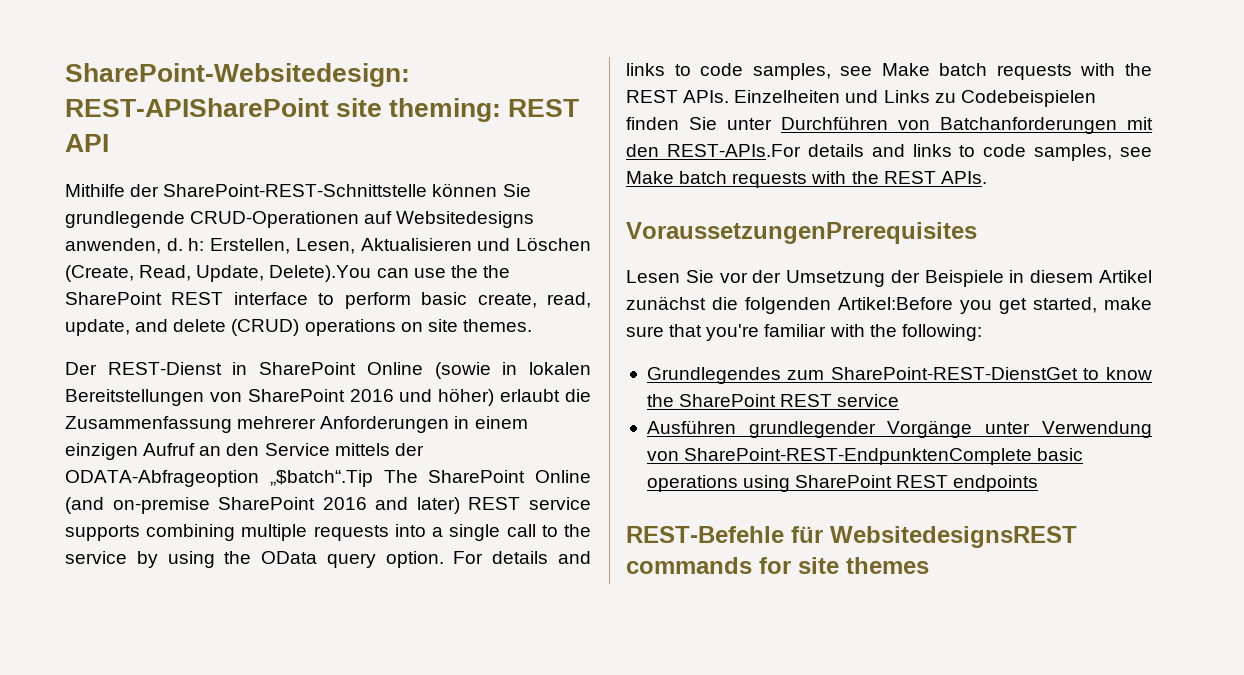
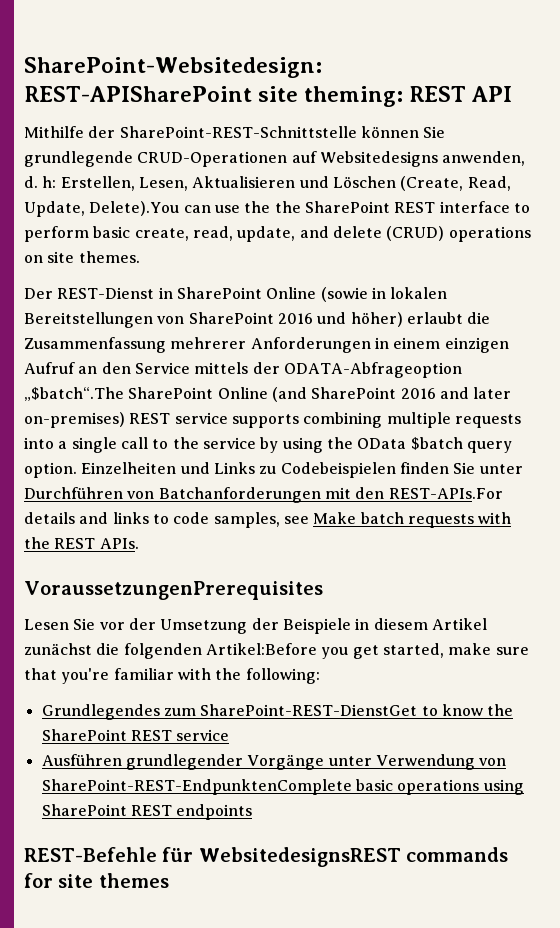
- Der REST-Dienst in SharePoint Online (sowie in lokalen Bereitstellungen von SharePoint 2016 und höher) erlaubt die Zusammenfassung mehrerer Anforderungen in einem einzigen Aufruf an den Service mittels der ODATA-Abfrageoption „$batch“.Tip The SharePoint Online (and on-premise SharePoint 2016 and later) REST service supports combining multiple requests into a single call to the service by using the OData query option.
+ Der REST-Dienst in SharePoint Online (sowie in lokalen Bereitstellungen von SharePoint 2016 und höher) erlaubt die Zusammenfassung mehrerer Anforderungen in einem einzigen Aufruf an den Service mittels der ODATA-Abfrageoption „$batch“.The SharePoint Online (and SharePoint 2016 and later on-premises) REST service supports combining multiple requests into a single call to the service by using the OData $batch query option.
- For details and links to code samples, see Make batch requests with the REST APIs.

